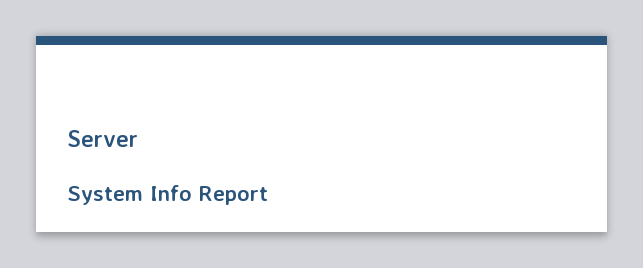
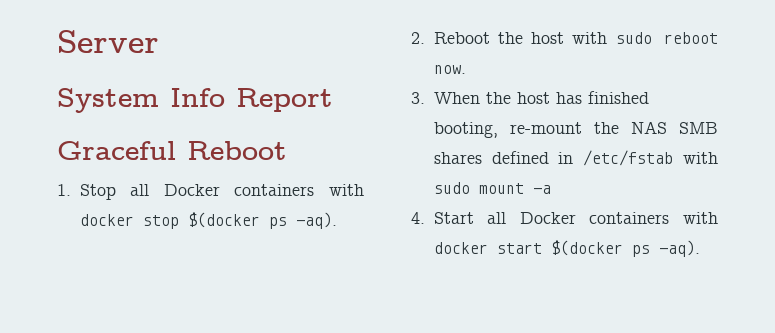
+ Graceful Reboot
+ 1. Stop all Docker containers with docker stop $(docker ps -aq).
+ 2. Reboot the host with sudo reboot now.
+ 3. When the host has finished booting, re-mount the NAS SMB shares defined in /etc/fstab with sudo mount -a
+ 4. Start all Docker containers with docker start $(docker ps -aq).

